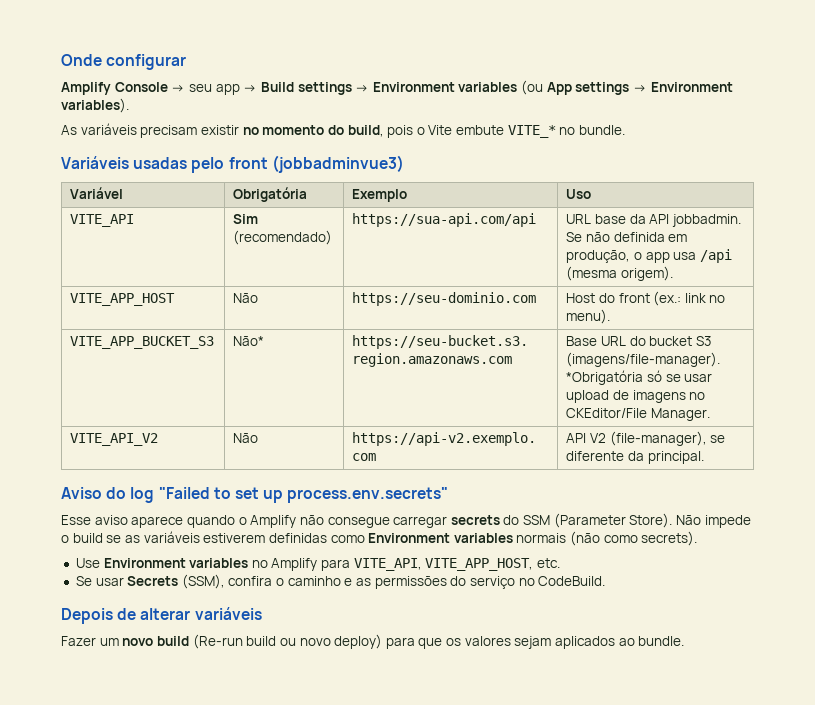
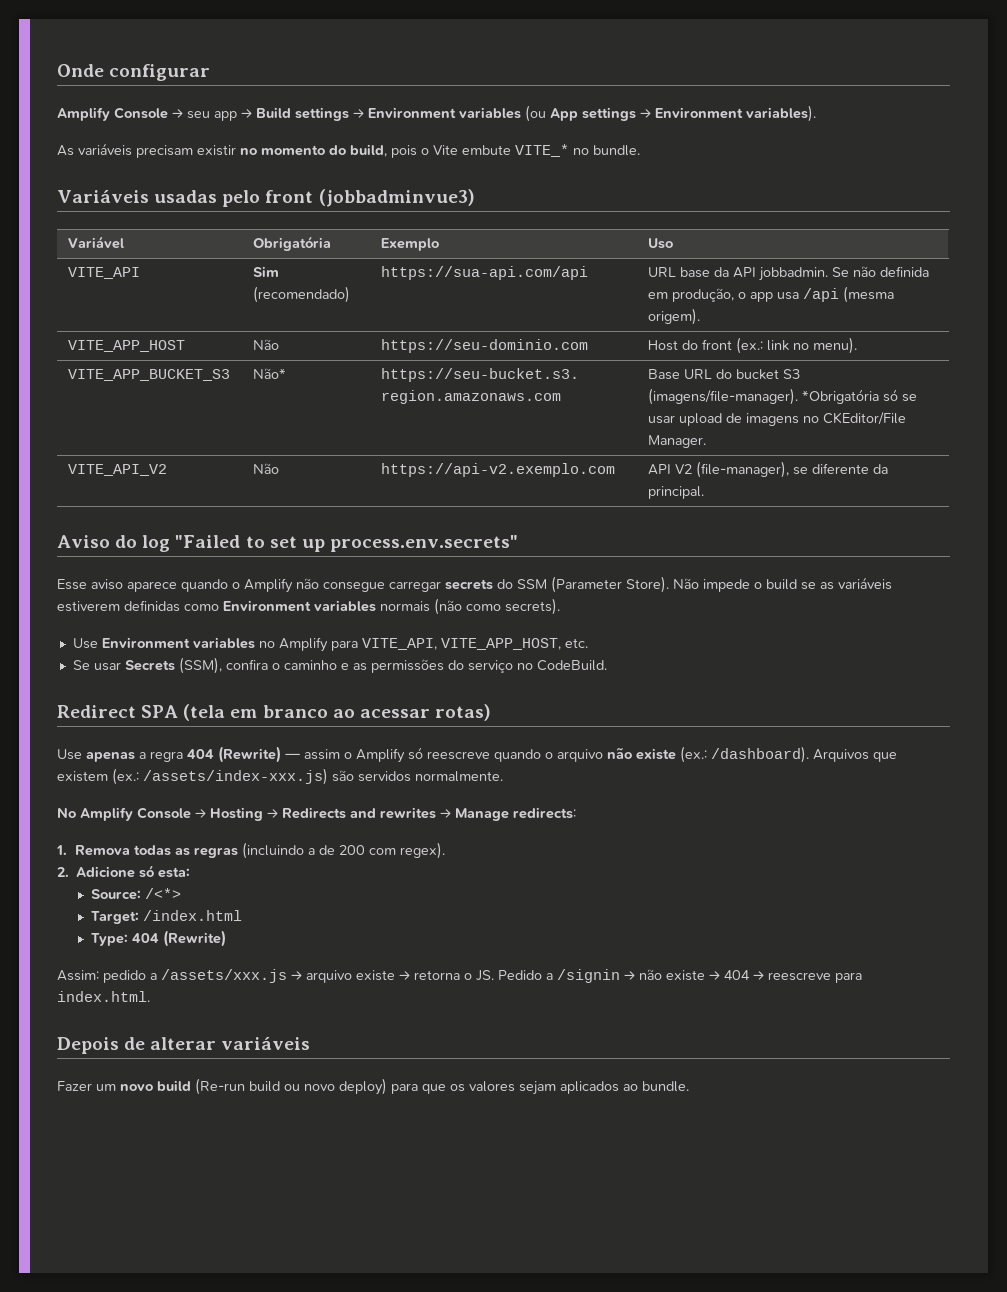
+ Redirect SPA (tela em branco ao acessar rotas)
+ Use apenas a regra 404 (Rewrite) — assim o Amplify só reescreve quando o arquivo não existe (ex.: /dashboard). Arquivos que existem (ex.: /assets/index-xxx.js) são servidos normalmente.
+ No Amplify Console → Hosting → Redirects and rewrites → Manage redirects:
+ 1. Remova todas as regras (incluindo a de 200 com regex).
+ 2. Adicione só esta:
+ Source: /<*>
+ Target: /index.html
+ Type: 404 (Rewrite)
+ Assim: pedido a /assets/xxx.js → arquivo existe → retorna o JS. Pedido a /signin → não existe → 404 → reescreve para index.html.

